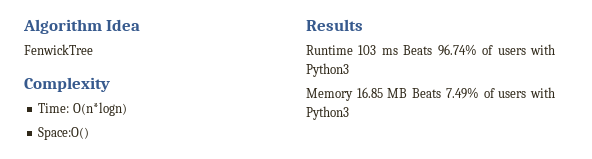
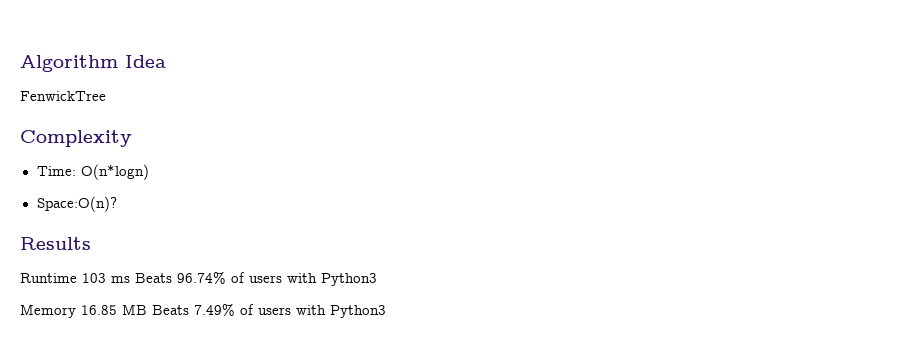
- Space:O()
+ Space:O(n)?

